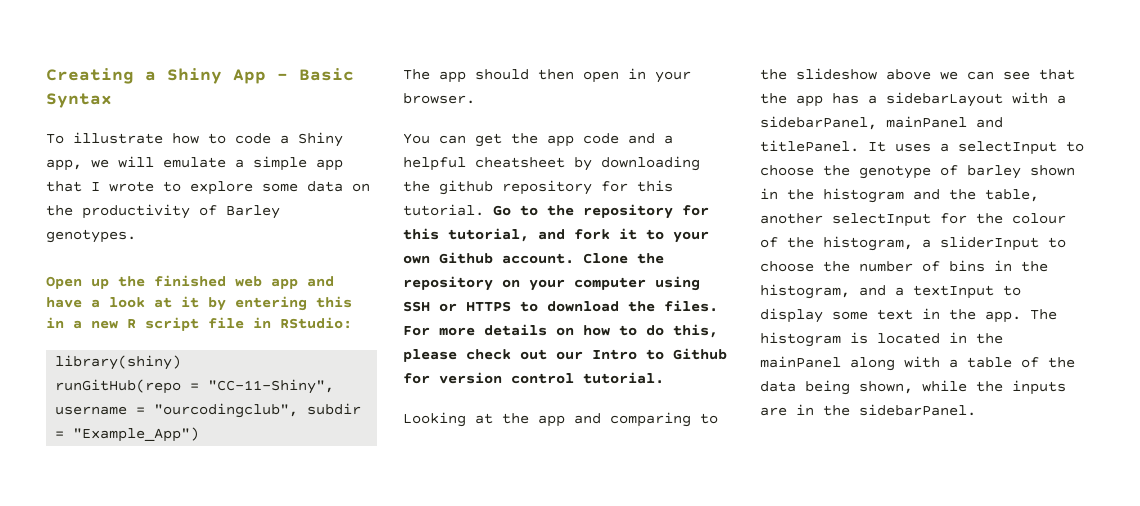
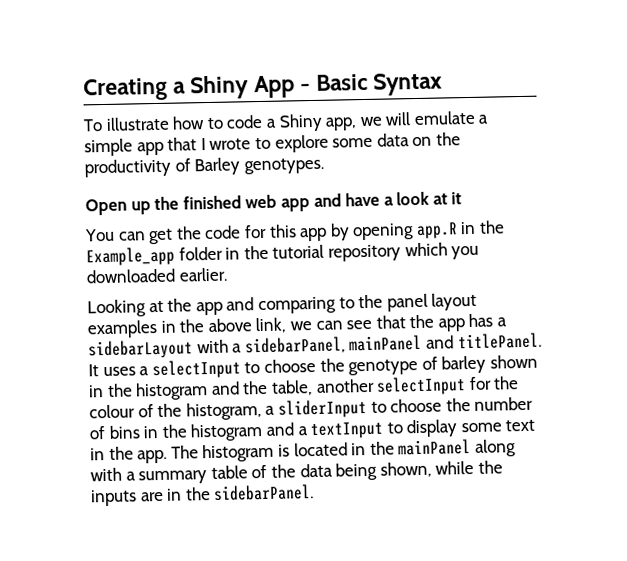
- Open up the finished web app and have a look at it by entering this in a new R script file in RStudio:
- library(shiny)
- runGitHub(repo = "CC-11-Shiny", username = "ourcodingclub", subdir = "Example_App")
- The app should then open in your browser.
- You can get the app code and a helpful cheatsheet by downloading the github repository for this tutorial. Go to the repository for this tutorial, and fork it to your own Github account. Clone the repository on your computer using SSH or HTTPS to download the files. For more details on how to do this, please check out our Intro to Github for version control tutorial.
+ Open up the finished web app and have a look at it
+ You can get the code for this app by opening app.R in the Example_app folder in the tutorial repository which you downloaded earlier.
- Looking at the app and comparing to the slideshow above we can see that the app has a sidebarLayout with a sidebarPanel, mainPanel and titlePanel.
+ Looking at the app and comparing to the panel layout examples in the above link, we can see that the app has a sidebarLayout with a sidebarPanel, mainPanel and titlePanel.
- It uses a selectInput to choose the genotype of barley shown in the histogram and the table, another selectInput for the colour of the histogram, a sliderInput to choose the number of bins in the histogram, and a textInput to display some text in the app.
+ It uses a selectInput to choose the genotype of barley shown in the histogram and the table, another selectInput for the colour of the histogram, a sliderInput to choose the number of bins in the histogram and a textInput to display some text in the app.
- The histogram is located in the mainPanel along with a table of the data being shown, while the inputs are in the sidebarPanel.
+ The histogram is located in the mainPanel along with a summary table of the data being shown, while the inputs are in the sidebarPanel.

